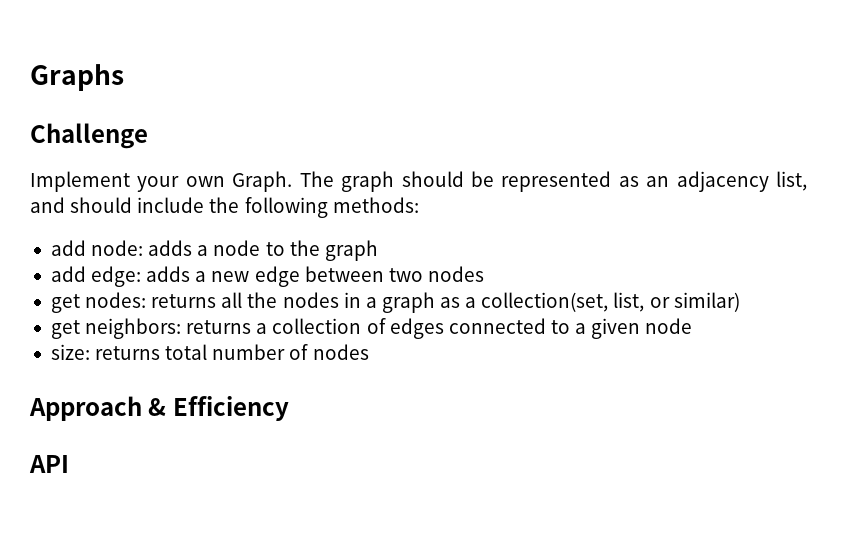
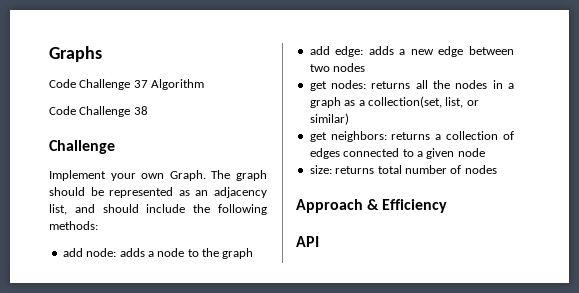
+ Code Challenge 37 Algorithm
+ Code Challenge 38

